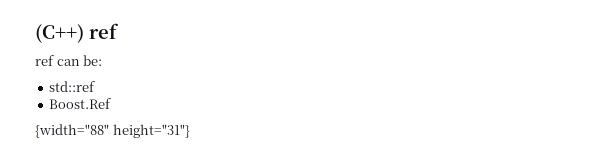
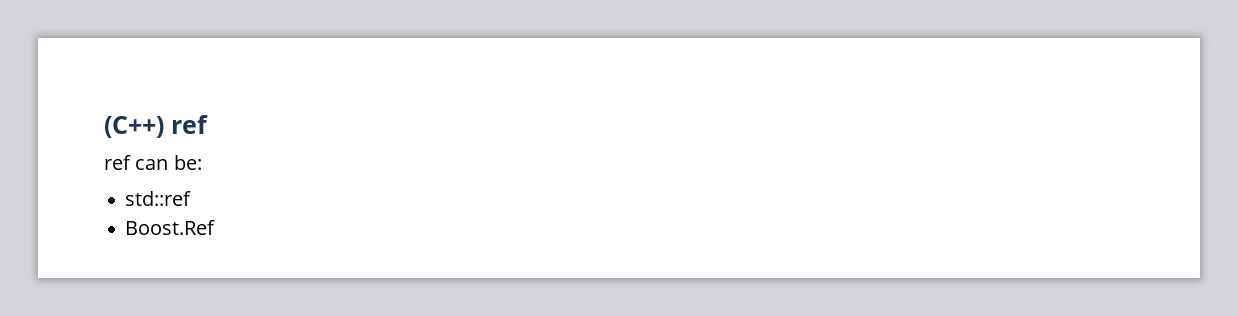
- {width="88" height="31"}

